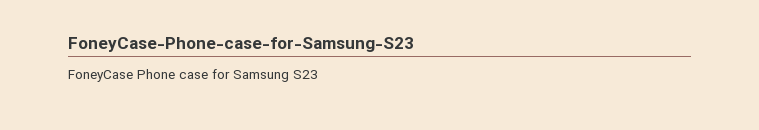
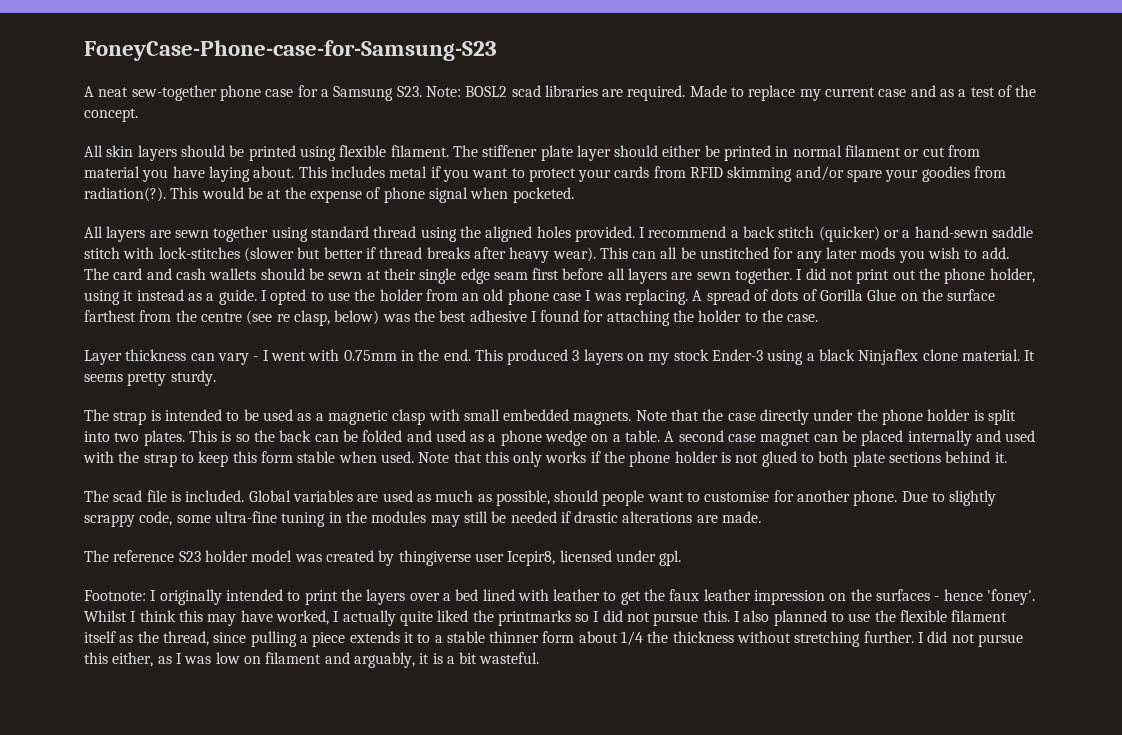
- FoneyCase Phone case for Samsung S23
+ A neat sew-together phone case for a Samsung S23. Note: BOSL2 scad libraries are required. Made to replace my current case and as a test of the concept.
+ All skin layers should be printed using flexible filament. The stiffener plate layer should either be printed in normal filament or cut from material you have laying about. This includes metal if you want to protect your cards from RFID skimming and/or spare your goodies from radiation(?). This would be at the expense of phone signal when pocketed.
+ All layers are sewn together using standard thread using the aligned holes provided. I recommend a back stitch (quicker) or a hand-sewn saddle stitch with lock-stitches (slower but better if thread breaks after heavy wear). This can all be unstitched for any later mods you wish to add. The card and cash wallets should be sewn at their single edge seam first before all layers are sewn together. I did not print out the phone holder, using it instead as a guide. I opted to use the holder from an old phone case I was replacing. A spread of dots of Gorilla Glue on the surface farthest from the centre (see re clasp, below) was the best adhesive I found for attaching the holder to the case.
+ Layer thickness can vary - I went with 0.75mm in the end. This produced 3 layers on my stock Ender-3 using a black Ninjaflex clone material. It seems pretty sturdy.
+ The strap is intended to be used as a magnetic clasp with small embedded magnets. Note that the case directly under the phone holder is split into two plates. This is so the back can be folded and used as a phone wedge on a table. A second case magnet can be placed internally and used with the strap to keep this form stable when used. Note that this only works if the phone holder is not glued to both plate sections behind it.
+ The scad file is included. Global variables are used as much as possible, should people want to customise for another phone. Due to slightly scrappy code, some ultra-fine tuning in the modules may still be needed if drastic alterations are made.
+ The reference S23 holder model was created by thingiverse user Icepir8, licensed under gpl.
+ Footnote: I originally intended to print the layers over a bed lined with leather to get the faux leather impression on the surfaces - hence 'foney'. Whilst I think this may have worked, I actually quite liked the printmarks so I did not pursue this. I also planned to use the flexible filament itself as the thread, since pulling a piece extends it to a stable thinner form about 1/4 the thickness without stretching further. I did not pursue this either, as I was low on filament and arguably, it is a bit wasteful.

